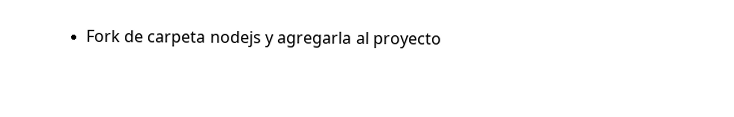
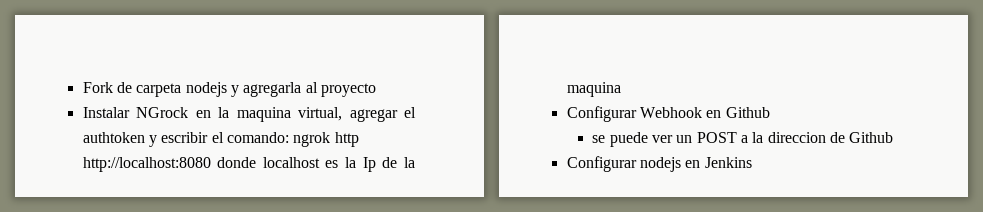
+ Instalar NGrock en la maquina virtual, agregar el authtoken y escribir el comando: ngrok http http://localhost:8080 donde localhost es la Ip de la maquina
+ Configurar Webhook en Github
+ se puede ver un POST a la direccion de Github
+ Configurar nodejs en Jenkins

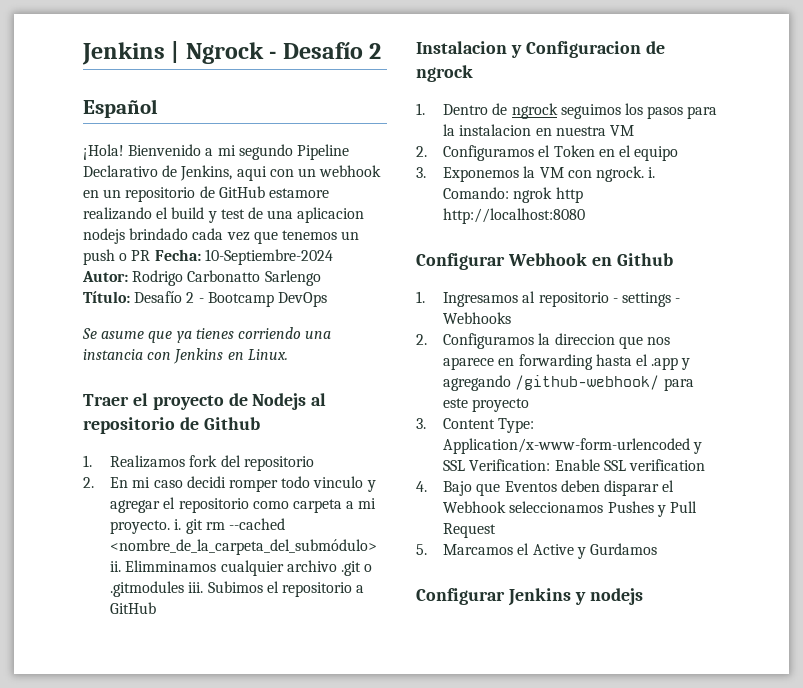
- Fork de carpeta nodejs y agregarla al proyecto
- Instalar NGrock en la maquina virtual, agregar el authtoken y escribir el comando: ngrok http http://localhost:8080 donde localhost es la Ip de la maquina
+ Jenkins | Ngrock - Desafío 2
+ Español
+ ¡Hola! Bienvenido a mi segundo Pipeline Declarativo de Jenkins, aqui con un webhook en un repositorio de GitHub estamore realizando el build y test de una aplicacion nodejs brindado cada vez que tenemos un push o PR Fecha: 10-Septiembre-2024
+ Autor: Rodrigo Carbonatto Sarlengo
+ Título: Desafío 2 - Bootcamp DevOps
+ Se asume que ya tienes corriendo una instancia con Jenkins en Linux.
+ Traer el proyecto de Nodejs al repositorio de Github
+ 1. Realizamos fork del repositorio
+ 2. En mi caso decidi romper todo vinculo y agregar el repositorio como carpeta a mi proyecto. i. git rm --cached <nombre_de_la_carpeta_del_submódulo> ii. Elimminamos cualquier archivo .git o .gitmodules iii. Subimos el repositorio a GitHub
+ Instalacion y Configuracion de ngrock
+ 1. Dentro de ngrock seguimos los pasos para la instalacion en nuestra VM
+ 2. Configuramos el Token en el equipo
+ 3. Exponemos la VM con ngrock. i. Comando: ngrok http http://localhost:8080
  Configurar Webhook en Github
- se puede ver un POST a la direccion de Github
- Configurar nodejs en Jenkins
+ 1. Ingresamos al repositorio - settings - Webhooks
+ 2. Configuramos la direccion que nos aparece en forwarding hasta el .app y agregando /github-webhook/ para este proyecto
+ 3. Content Type: Application/x-www-form-urlencoded y SSL Verification: Enable SSL verification
+ 4. Bajo que Eventos deben disparar el Webhook seleccionamos Pushes y Pull Request
+ 5. Marcamos el Active y Gurdamos
+ Configurar Jenkins y nodejs

